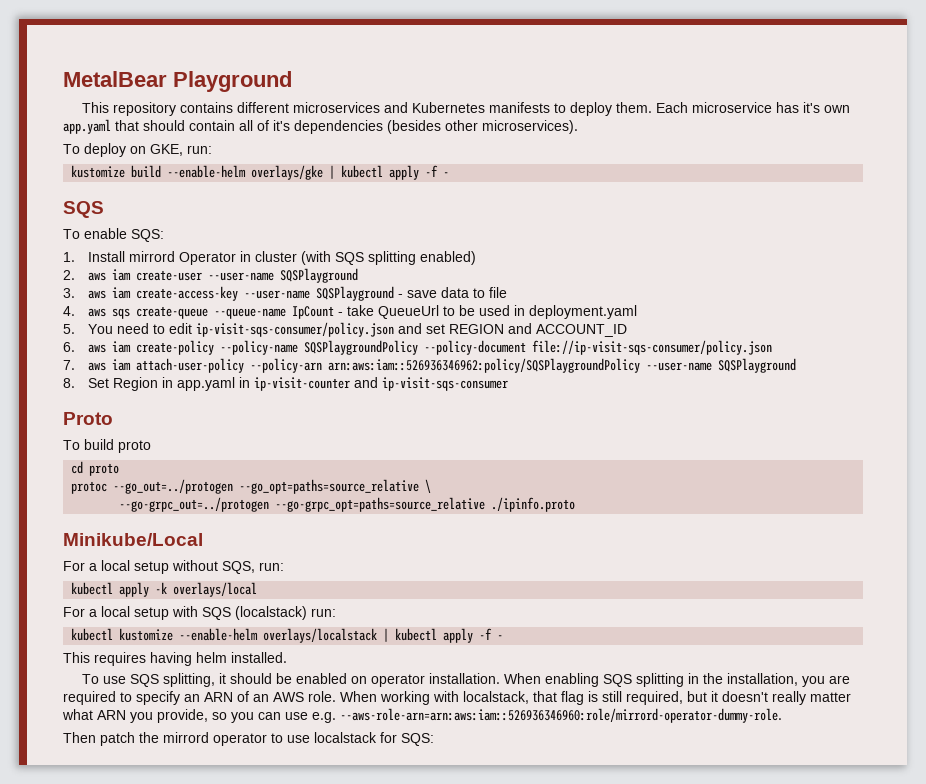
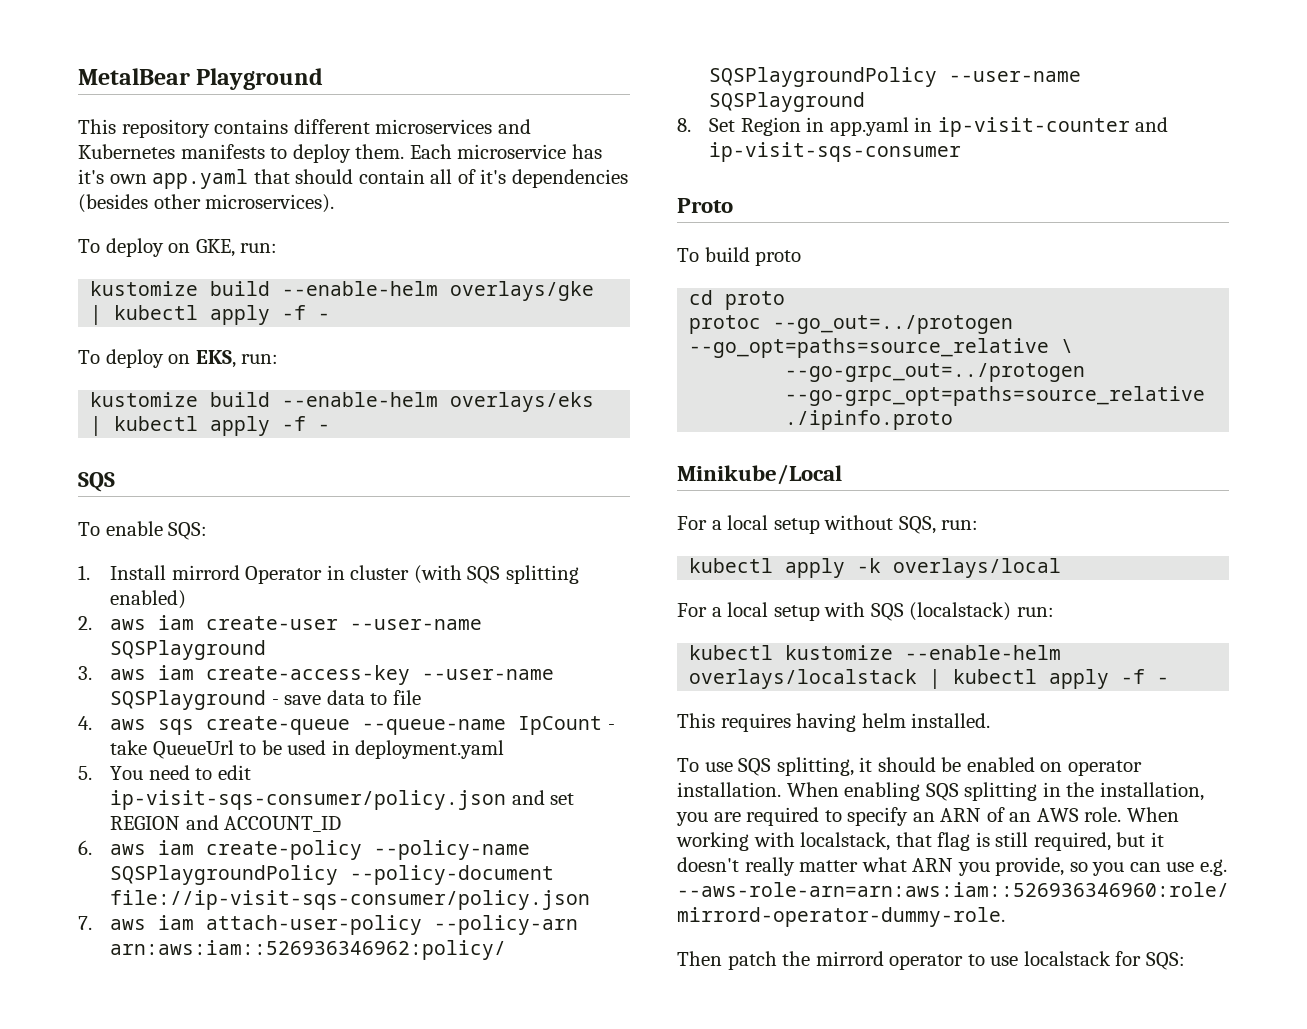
+ To deploy on EKS, run:
+ kustomize build --enable-helm overlays/eks | kubectl apply -f -

